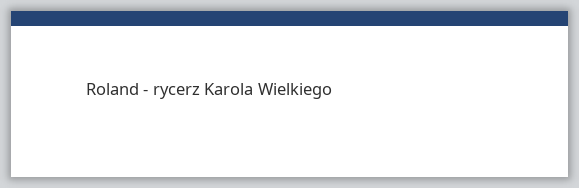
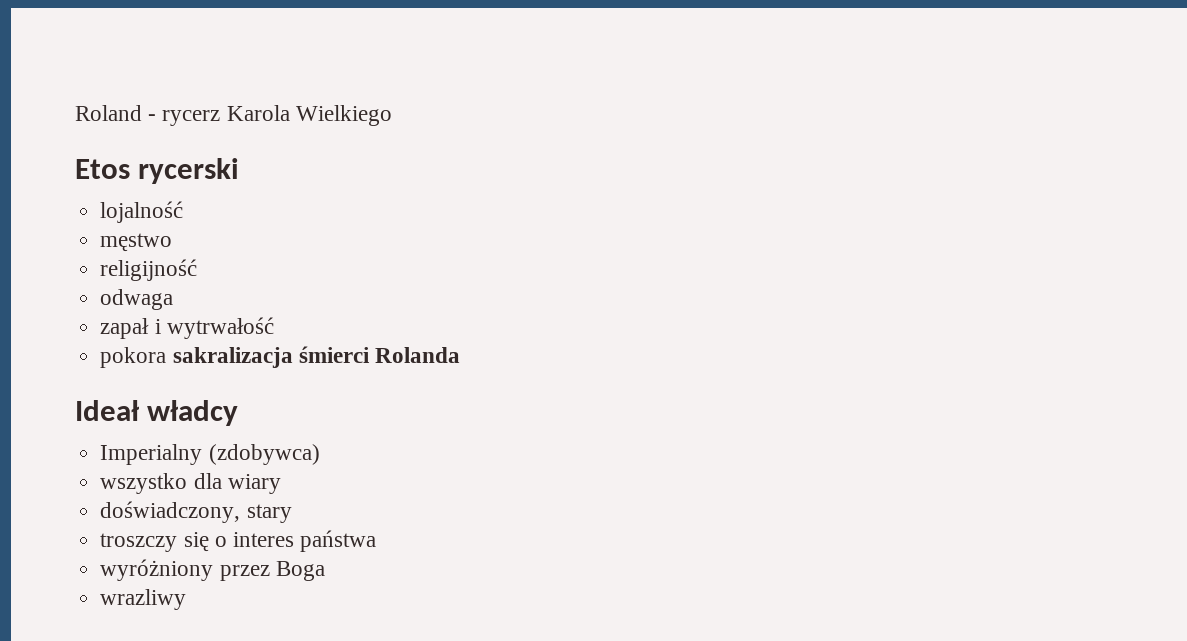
+ Etos rycerski
+ lojalność
+ męstwo
+ religijność
+ odwaga
+ zapał i wytrwałość
+ pokora sakralizacja śmierci Rolanda
+ Ideał władcy
+ Imperialny (zdobywca)
+ wszystko dla wiary
+ doświadczony, stary
+ troszczy się o interes państwa
+ wyróżniony przez Boga
+ wrazliwy

